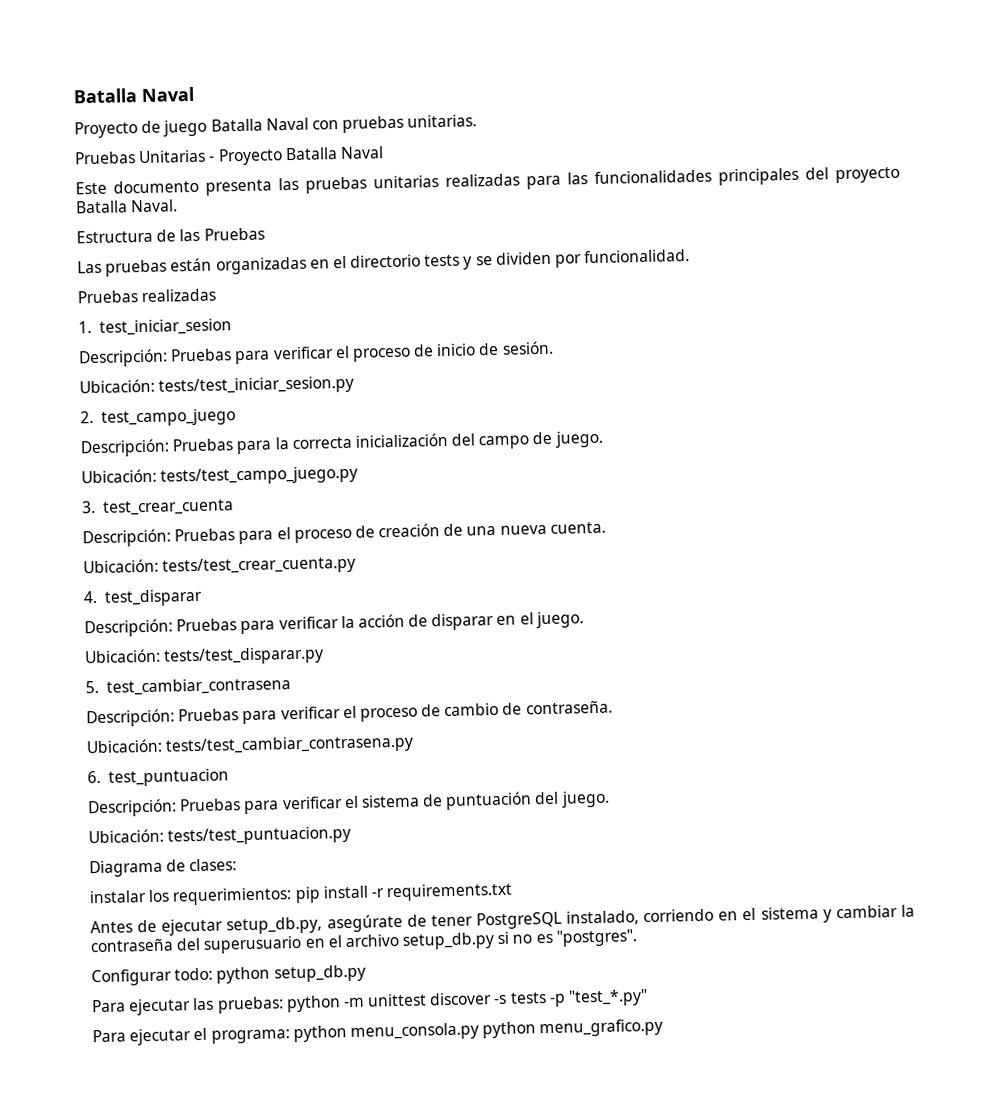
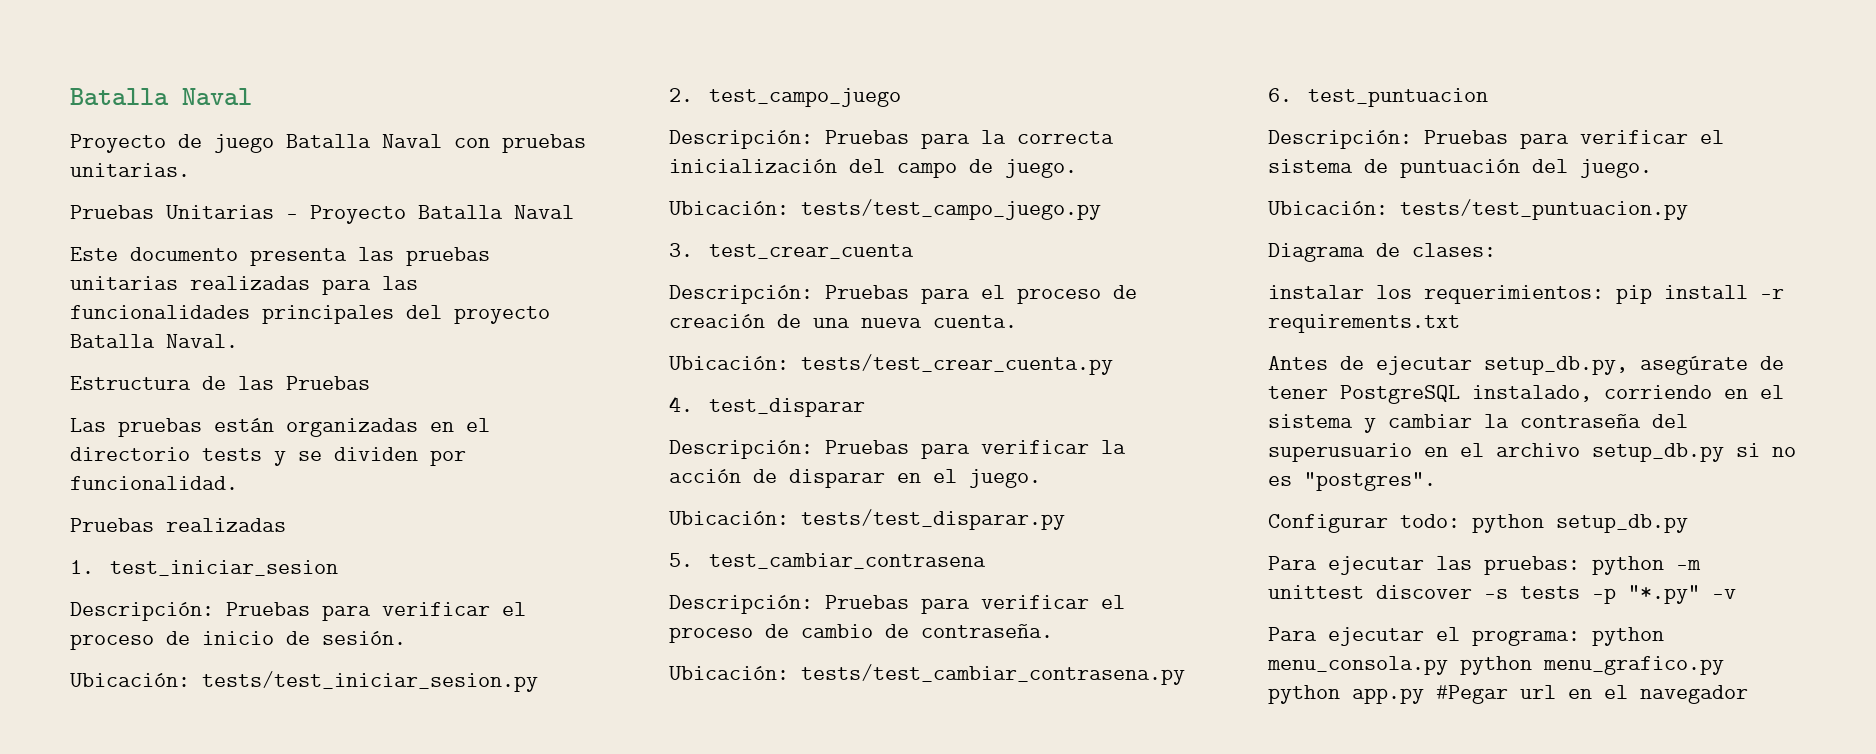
- Para ejecutar las pruebas: python -m unittest discover -s tests -p "test_*.py"
+ Para ejecutar las pruebas: python -m unittest discover -s tests -p "*.py" -v
- Para ejecutar el programa: python menu_consola.py python menu_grafico.py
+ Para ejecutar el programa: python menu_consola.py python menu_grafico.py python app.py #Pegar url en el navegador

